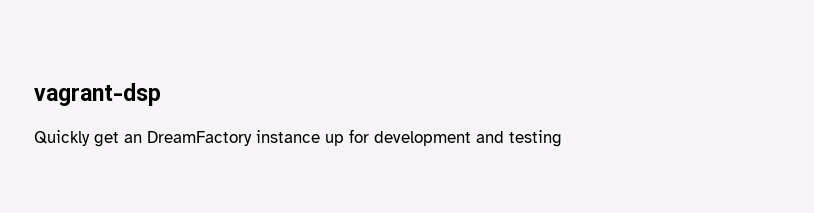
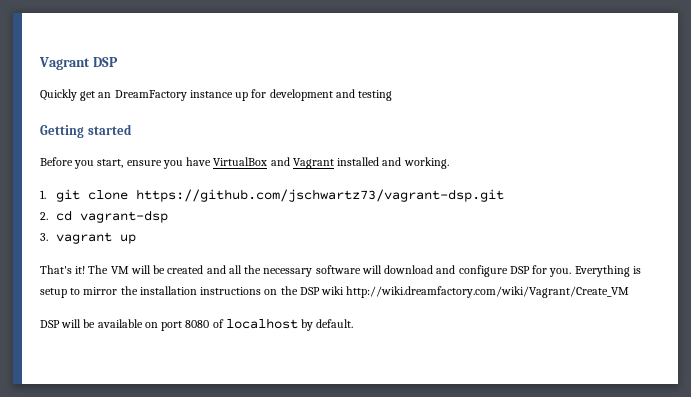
- vagrant-dsp
+ Vagrant DSP
+ Getting started
+ Before you start, ensure you have VirtualBox and Vagrant installed and working.
+ 1. git clone https://github.com/jschwartz73/vagrant-dsp.git
+ 2. cd vagrant-dsp
+ 3. vagrant up
+ That's it! The VM will be created and all the necessary software will download and configure DSP for you. Everything is setup to mirror the installation instructions on the DSP wiki http://wiki.dreamfactory.com/wiki/Vagrant/Create_VM
+ DSP will be available on port 8080 of localhost by default.

